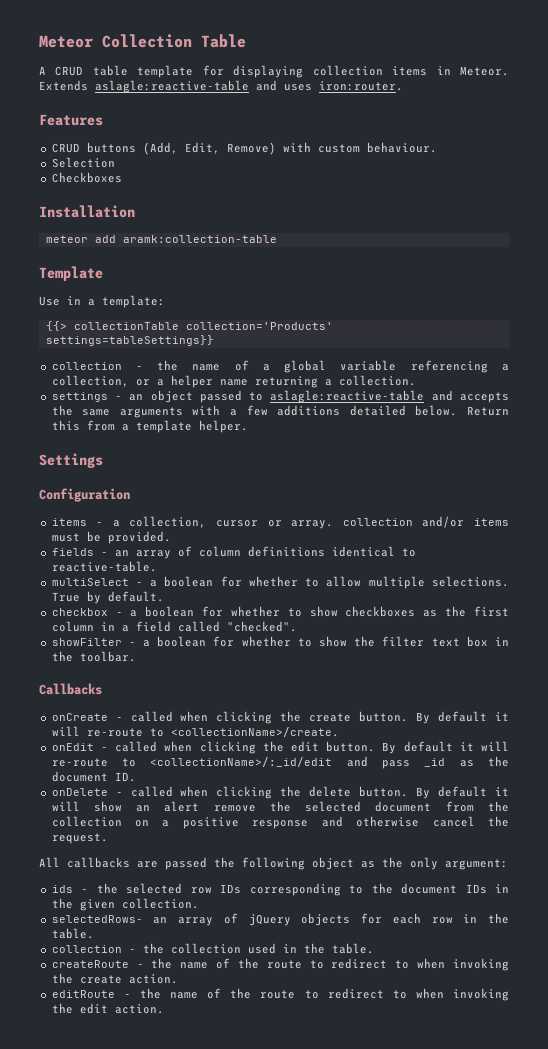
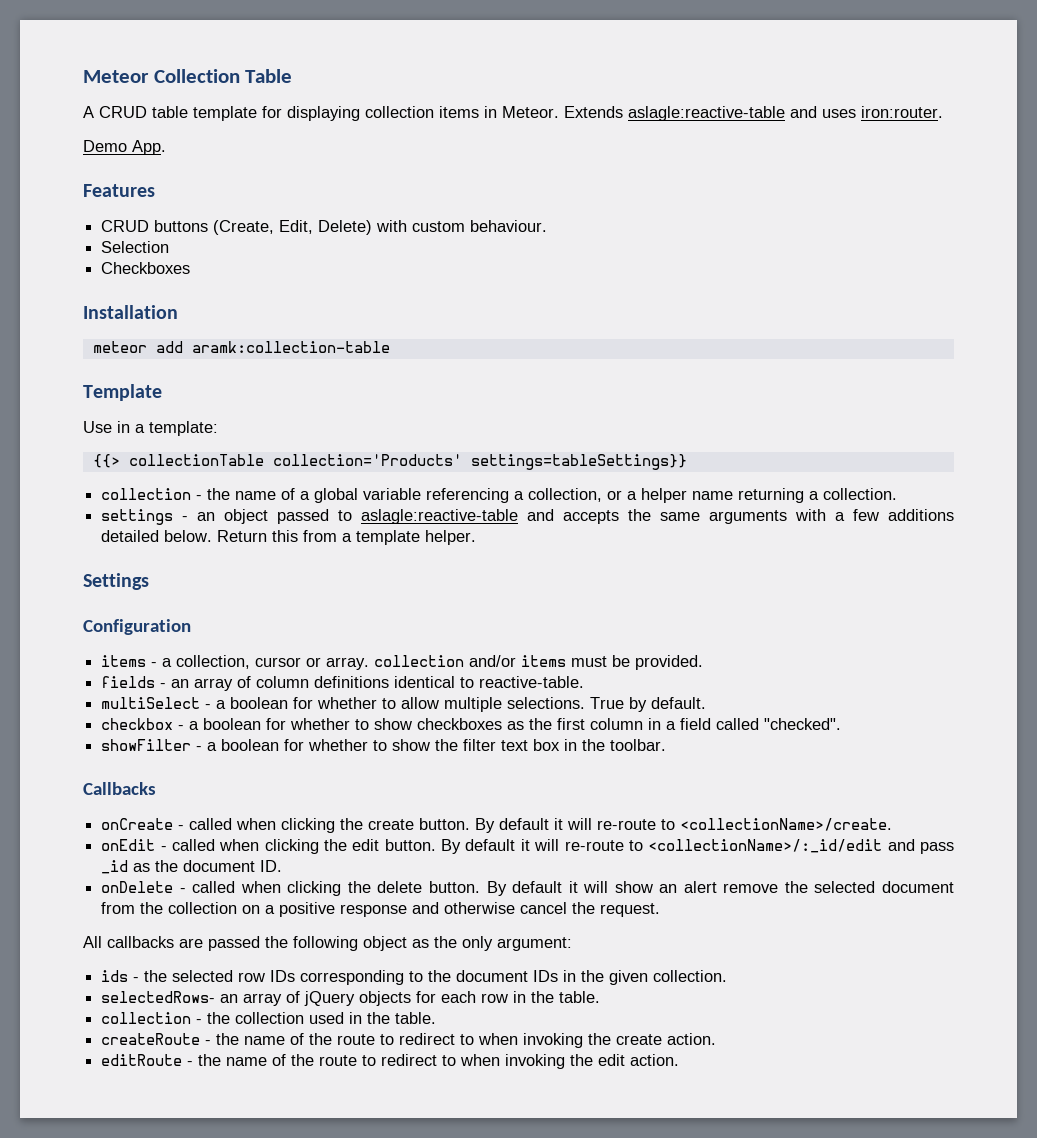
+ Demo App.
- CRUD buttons (Add, Edit, Remove) with custom behaviour.
+ CRUD buttons (Create, Edit, Delete) with custom behaviour.

